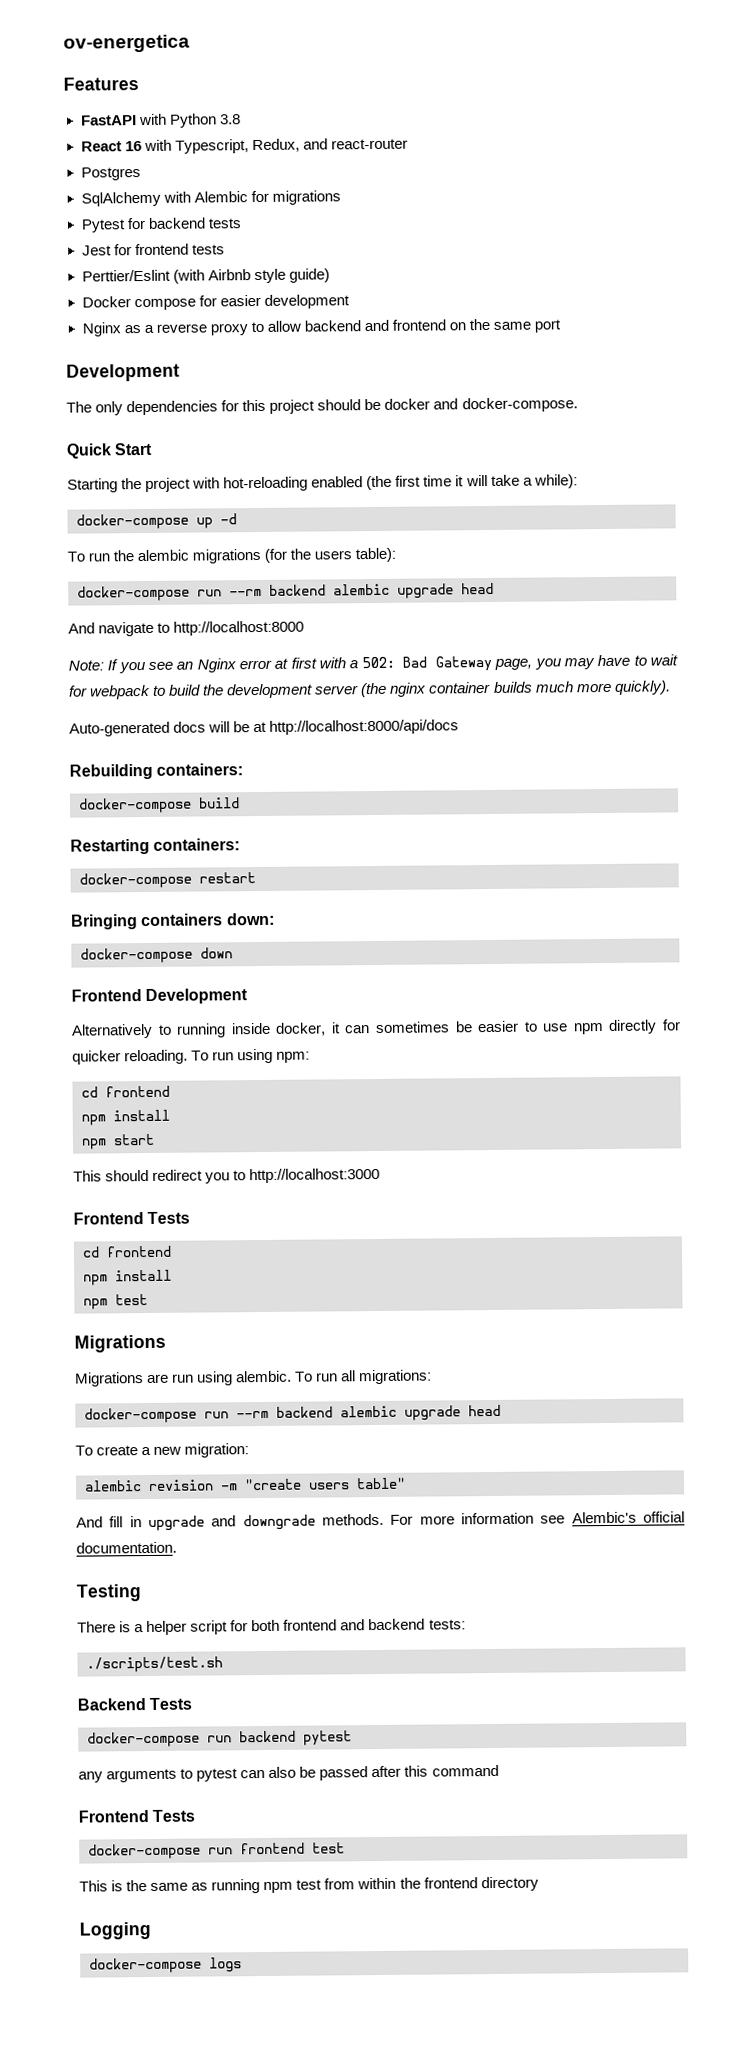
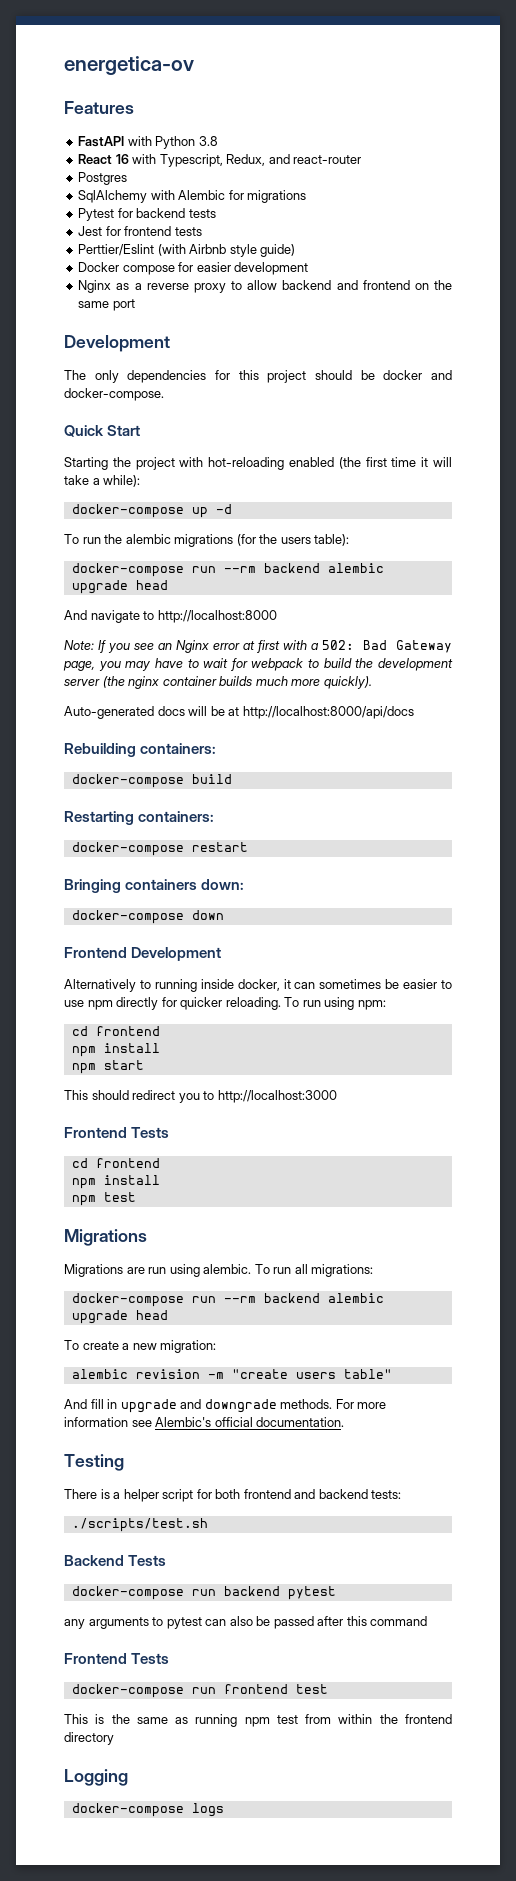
- ov-energetica
+ energetica-ov

